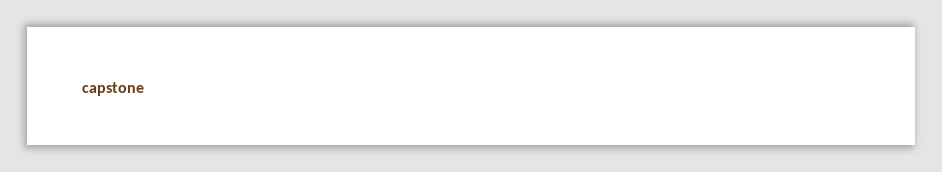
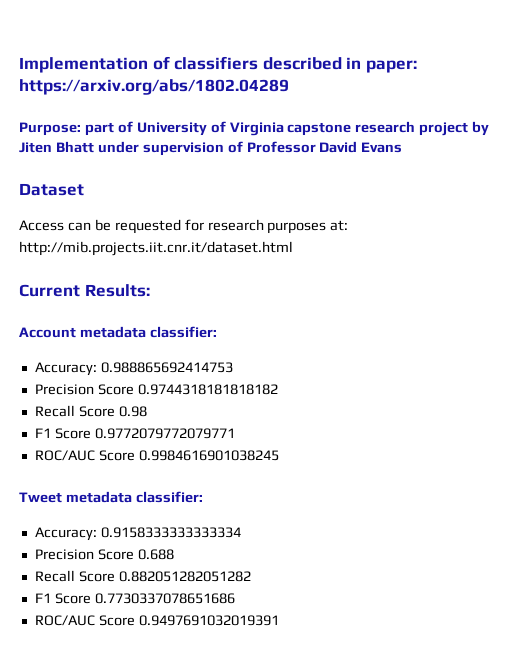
- capstone
+ Implementation of classifiers described in paper: https://arxiv.org/abs/1802.04289
+ Purpose: part of University of Virginia capstone research project by Jiten Bhatt under supervision of Professor David Evans
+ Dataset
+ Access can be requested for research purposes at: http://mib.projects.iit.cnr.it/dataset.html
+ Current Results:
+ Account metadata classifier:
+ Accuracy: 0.988865692414753
+ Precision Score 0.9744318181818182
+ Recall Score 0.98
+ F1 Score 0.9772079772079771
+ ROC/AUC Score 0.9984616901038245
+ Tweet metadata classifier:
+ Accuracy: 0.9158333333333334
+ Precision Score 0.688
+ Recall Score 0.882051282051282
+ F1 Score 0.7730337078651686
+ ROC/AUC Score 0.9497691032019391

